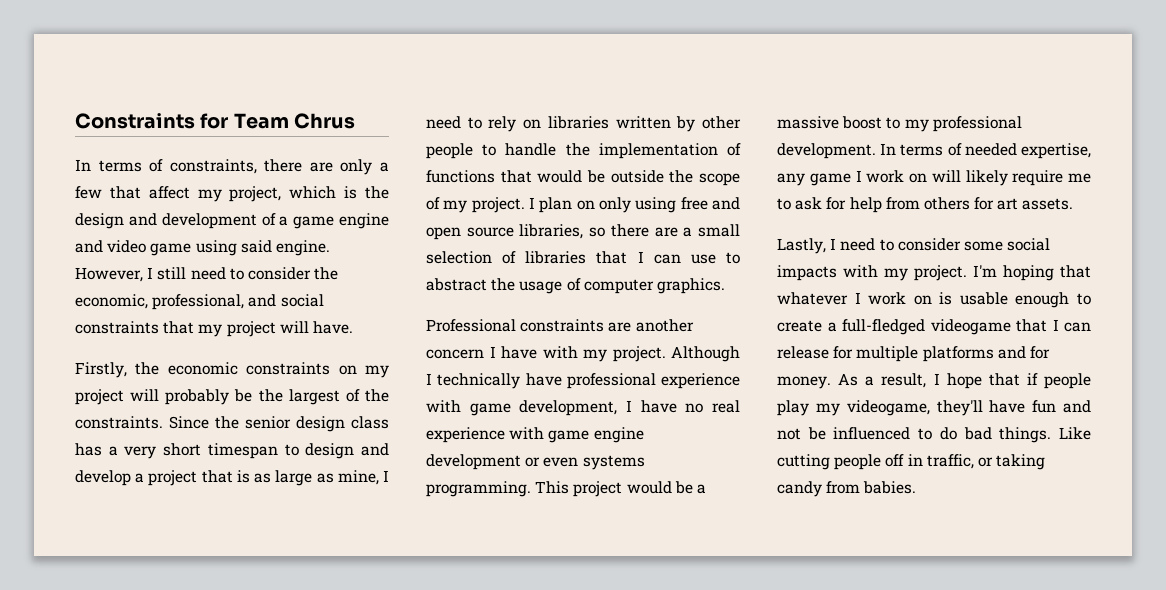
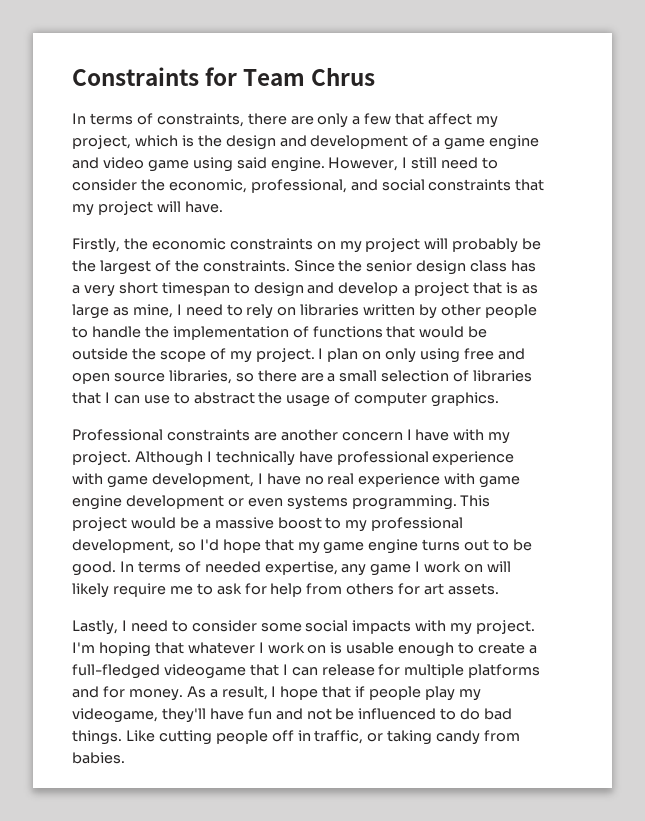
- This project would be a massive boost to my professional development.
+ This project would be a massive boost to my professional development, so I'd hope that my game engine turns out to be good.

